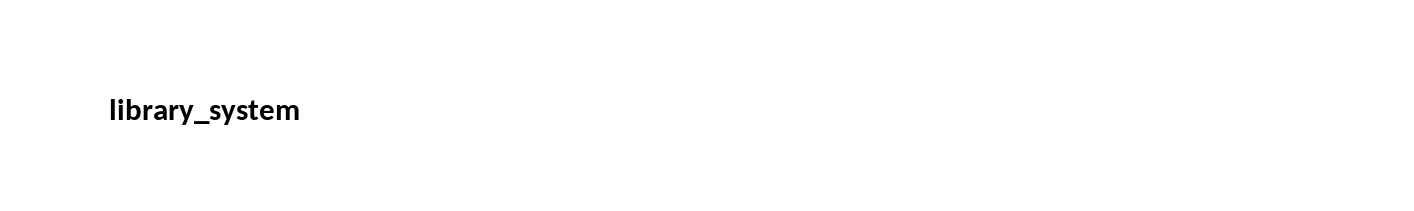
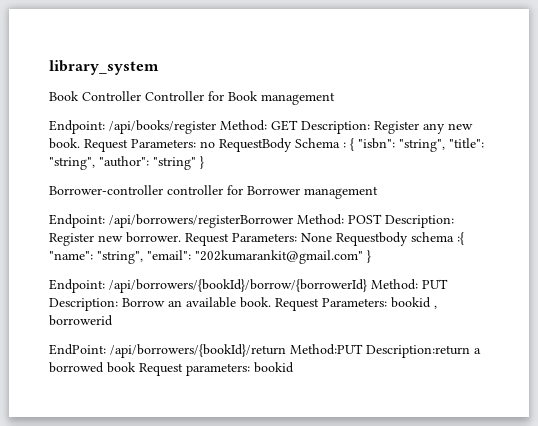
+ Book Controller Controller for Book management
+ Endpoint: /api/books/register Method: GET Description: Register any new book. Request Parameters: no RequestBody Schema : { "isbn": "string", "title": "string", "author": "string" }
+ Borrower-controller controller for Borrower management
+ Endpoint: /api/borrowers/registerBorrower Method: POST Description: Register new borrower. Request Parameters: None Requestbody schema :{ "name": "string", "email": "202kumarankit@gmail.com" }
+ Endpoint: /api/borrowers/{bookId}/borrow/{borrowerId} Method: PUT Description: Borrow an available book. Request Parameters: bookid , borrowerid
+ EndPoint: /api/borrowers/{bookId}/return Method:PUT Description:return a borrowed book Request parameters: bookid

